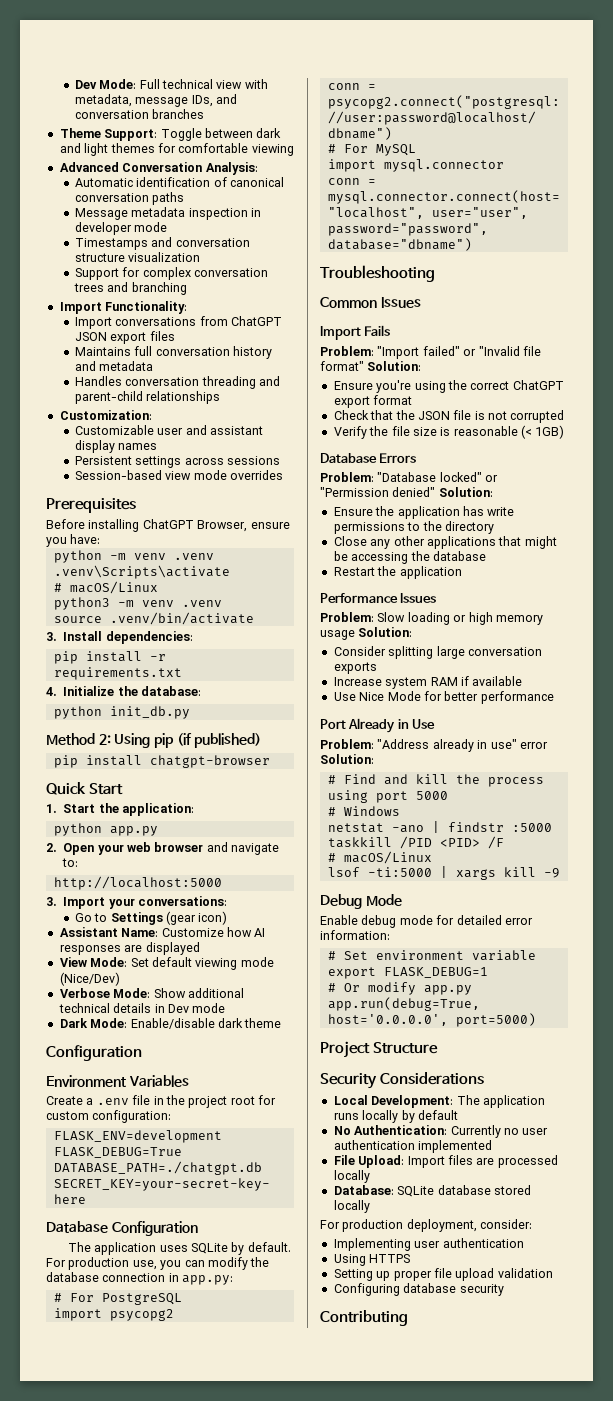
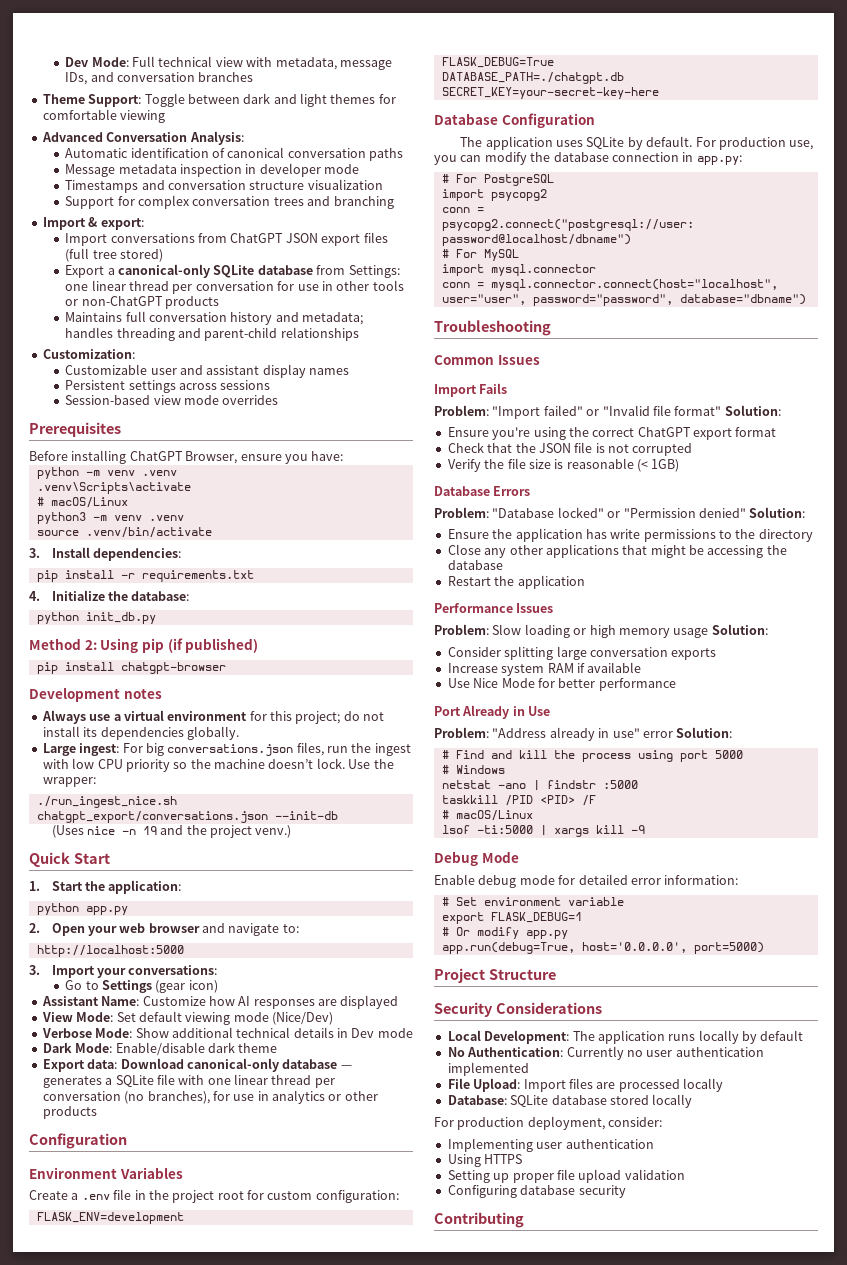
- Import Functionality:
+ Import & export:
- Import conversations from ChatGPT JSON export files
+ Import conversations from ChatGPT JSON export files (full tree stored)
+ Export a canonical-only SQLite database from Settings: one linear thread per conversation for use in other tools or non-ChatGPT products
- Maintains full conversation history and metadata
- Handles conversation threading and parent-child relationships
+ Maintains full conversation history and metadata; handles threading and parent-child relationships
+ Development notes
+ Always use a virtual environment for this project; do not install its dependencies globally.
+ Large ingest: For big conversations.json files, run the ingest with low CPU priority so the machine doesn’t lock. Use the wrapper:
+ ./run_ingest_nice.sh chatgpt_export/conversations.json --init-db
+ (Uses nice -n 19 and the project venv.)
+ Export data: Download canonical-only database — generates a SQLite file with one linear thread per conversation (no branches), for use in analytics or other products

